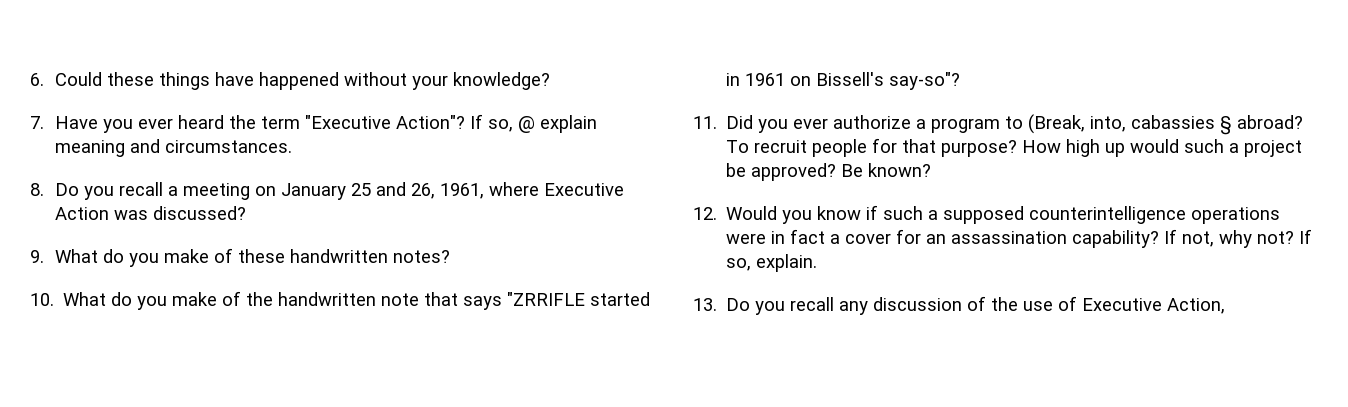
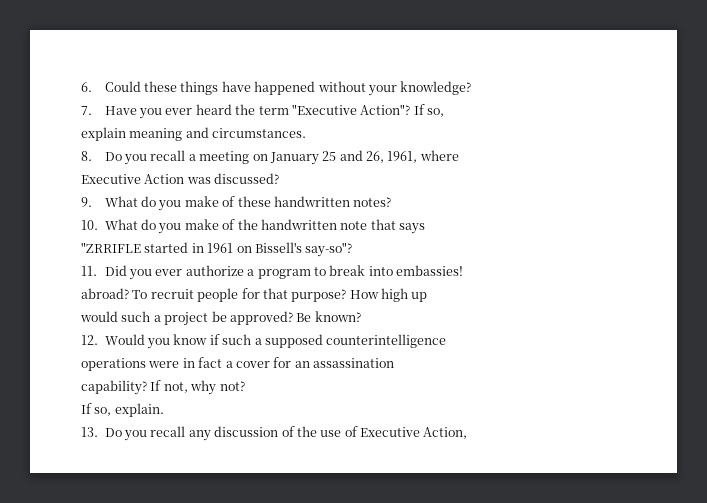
- 7. Have you ever heard the term "Executive Action"? If so, @ explain meaning and circumstances.
+ 7. Have you ever heard the term "Executive Action"? If so,
+ explain meaning and circumstances.
- 8. Do you recall a meeting on January 25 and 26, 1961, where Executive Action was discussed?
+ 8. Do you recall a meeting on January 25 and 26, 1961, where
+ Executive Action was discussed?
- 10. What do you make of the handwritten note that says "ZRRIFLE started in 1961 on Bissell's say-so"?
+ 10. What do you make of the handwritten note that says
+ "ZRRIFLE started in 1961 on Bissell's say-so"?
- 11. Did you ever authorize a program to (Break, into, cabassies § abroad?
+ 11. Did you ever authorize a program to break into embassies!
+ abroad?
- How high up would such a project be approved?
+ How high up
+ would such a project be approved?
- 12. Would you know if such a supposed counterintelligence operations were in fact a cover for an assassination capability?
+ 12. Would you know if such a supposed counterintelligence
+ operations were in fact a cover for an assassination
+ capability?
- If not, why not? If so, explain.
+ If not, why not?
+ If so, explain.

